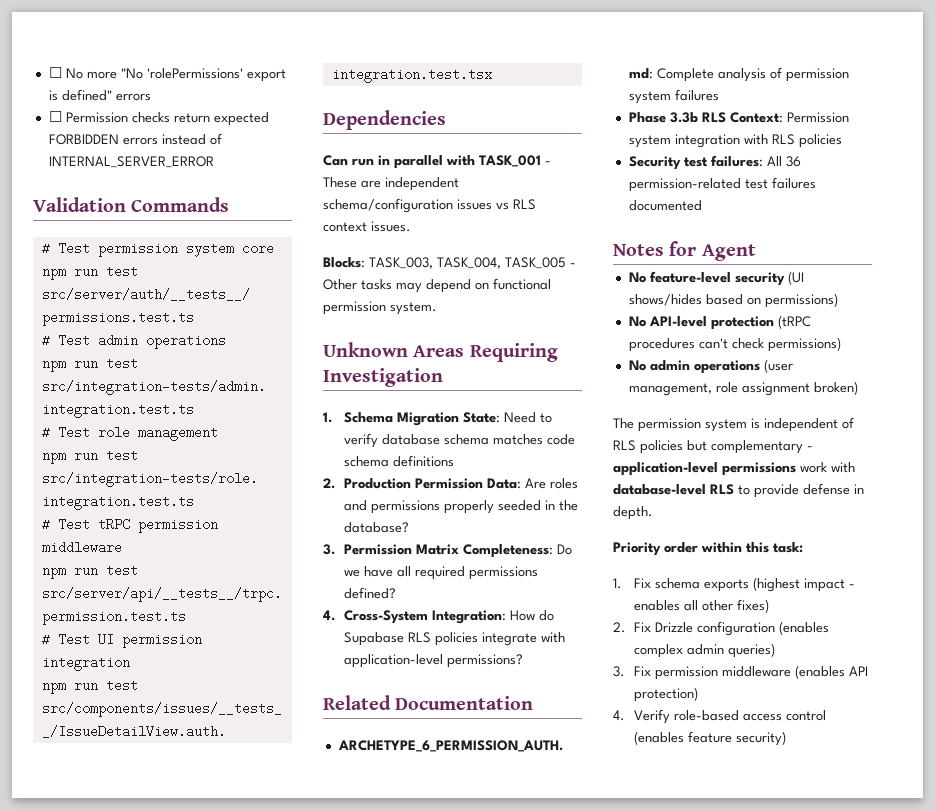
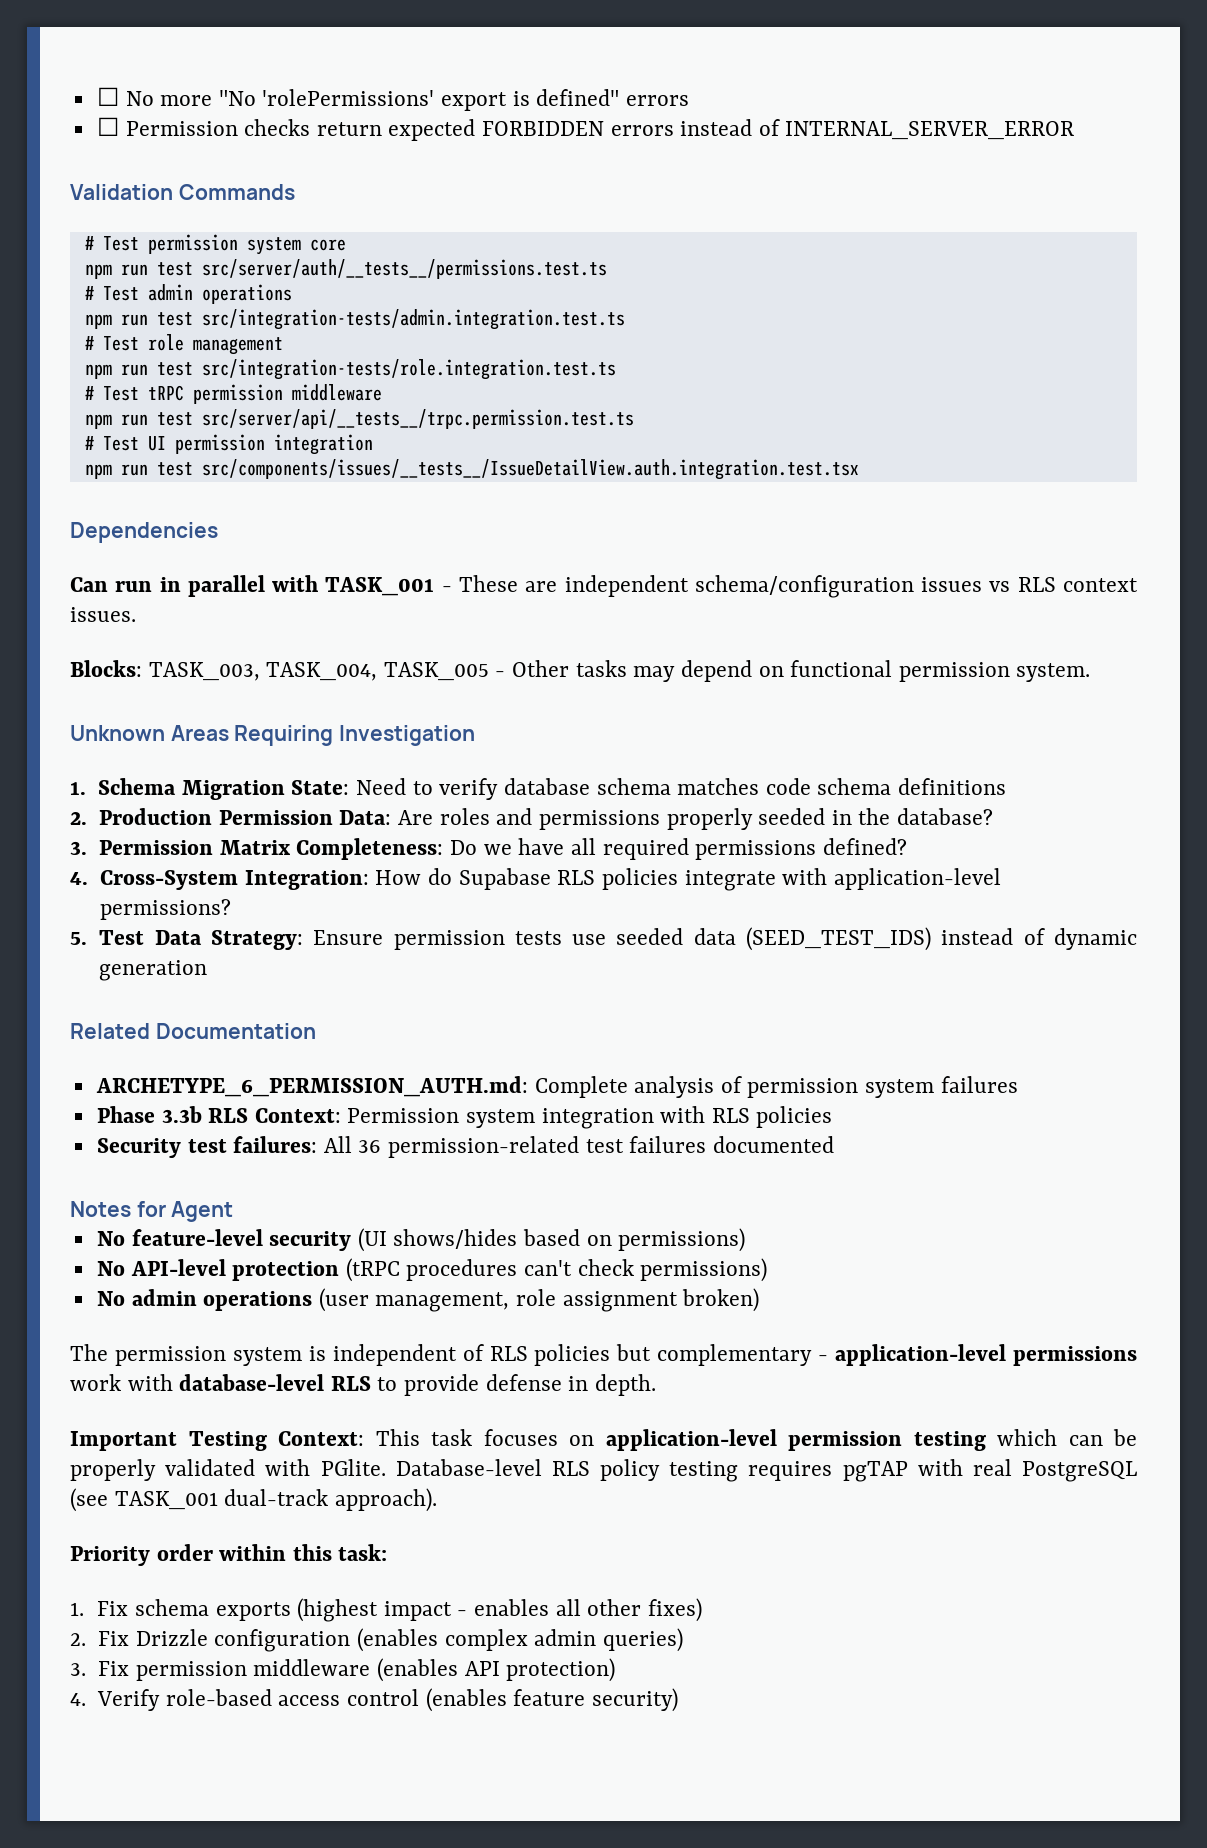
+ 5. Test Data Strategy: Ensure permission tests use seeded data (SEED_TEST_IDS) instead of dynamic generation
+ Important Testing Context: This task focuses on application-level permission testing which can be properly validated with PGlite. Database-level RLS policy testing requires pgTAP with real PostgreSQL (see TASK_001 dual-track approach).

